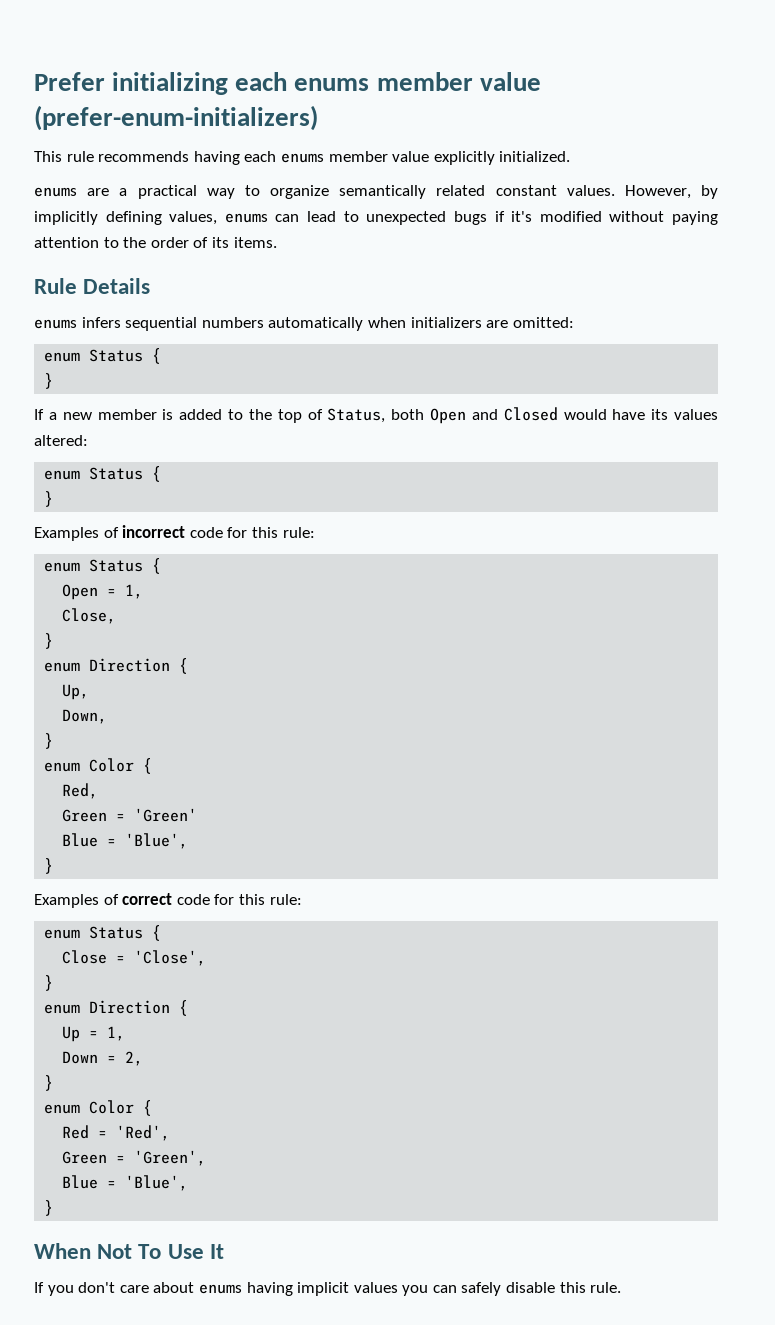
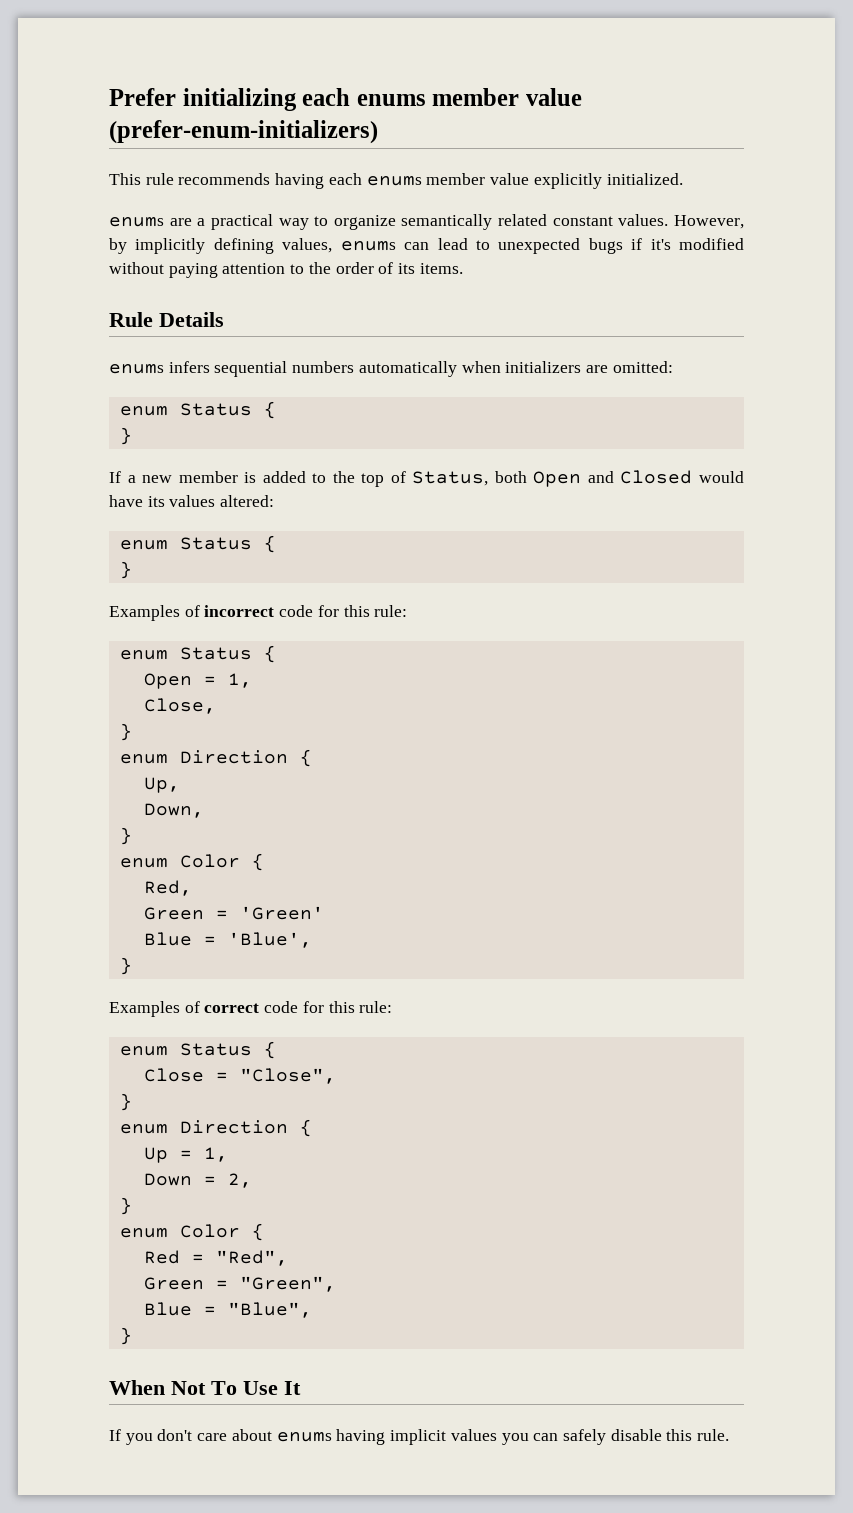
- Close = 'Close',
+ Close = "Close",
- Red = 'Red',
- Green = 'Green',
- Blue = 'Blue',
+ Red = "Red",
+ Green = "Green",
+ Blue = "Blue",

